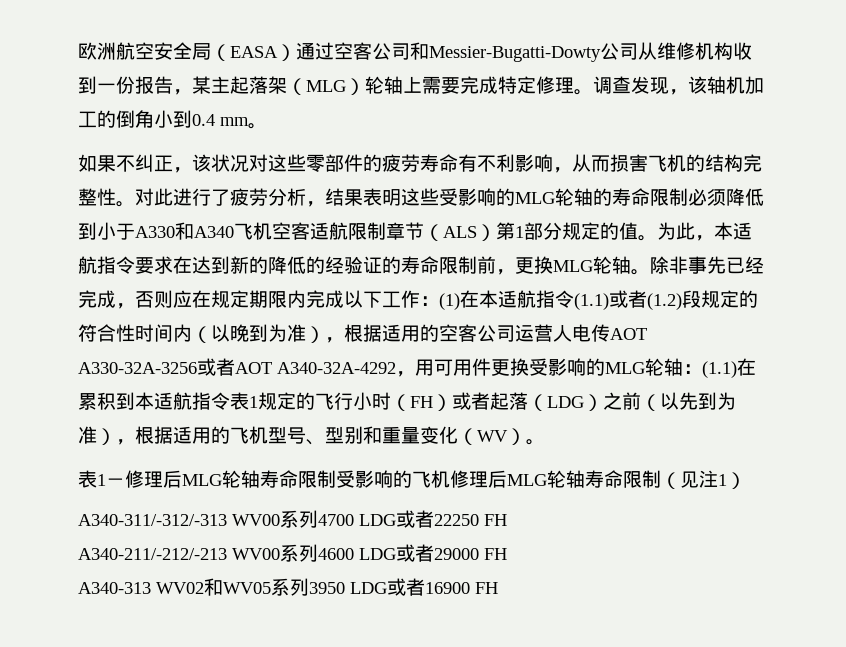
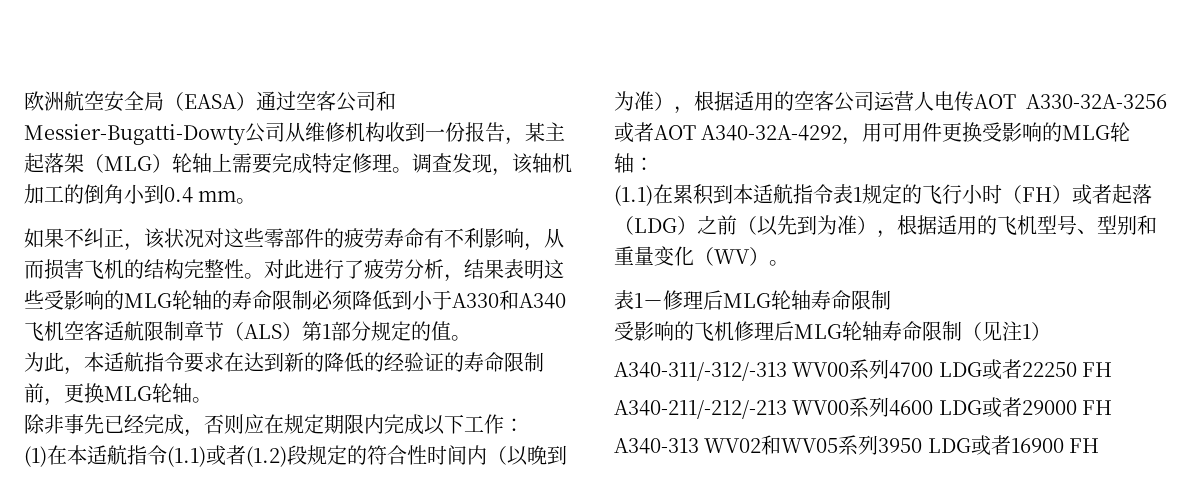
- 对此进行了疲劳分析，结果表明这些受影响的MLG轮轴的寿命限制必须降低到小于A330和A340飞机空客适航限制章节（ALS）第1部分规定的值。为此，本适航指令要求在达到新的降低的经验证的寿命限制前，更换MLG轮轴。除非事先已经完成，否则应在规定期限内完成以下工作：(1)在本适航指令(1.1)或者(1.2)段规定的符合性时间内（以晚到为准），根据适用的空客公司运营人电传AOT A330-32A-3256或者AOT A340-32A-4292，用可用件更换受影响的MLG轮轴：(1.1)在累积到本适航指令表1规定的飞行小时（FH）或者起落（LDG）之前（以先到为准），根据适用的飞机型号、型别和重量变化（WV）。
+ 对此进行了疲劳分析，结果表明这些受影响的MLG轮轴的寿命限制必须降低到小于A330和A340飞机空客适航限制章节（ALS）第1部分规定的值。
+ 为此，本适航指令要求在达到新的降低的经验证的寿命限制前，更换MLG轮轴。
+ 除非事先已经完成，否则应在规定期限内完成以下工作：
+ (1)在本适航指令(1.1)或者(1.2)段规定的符合性时间内（以晚到为准），根据适用的空客公司运营人电传AOT A330-32A-3256或者AOT A340-32A-4292，用可用件更换受影响的MLG轮轴：
+ (1.1)在累积到本适航指令表1规定的飞行小时（FH）或者起落（LDG）之前（以先到为准），根据适用的飞机型号、型别和重量变化（WV）。
- 表1－修理后MLG轮轴寿命限制受影响的飞机修理后MLG轮轴寿命限制（见注1）
+ 表1－修理后MLG轮轴寿命限制
+ 受影响的飞机修理后MLG轮轴寿命限制（见注1）

